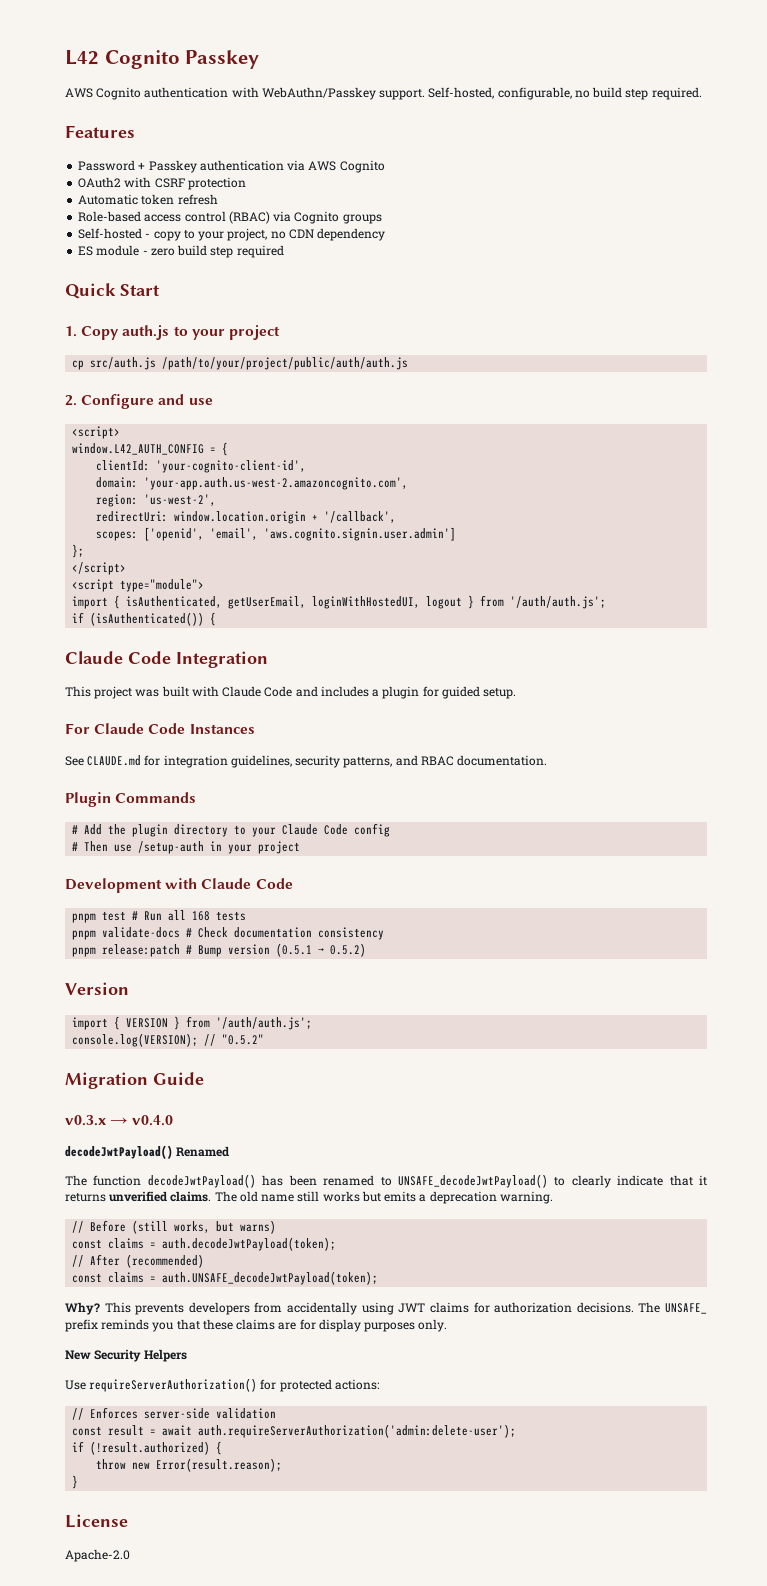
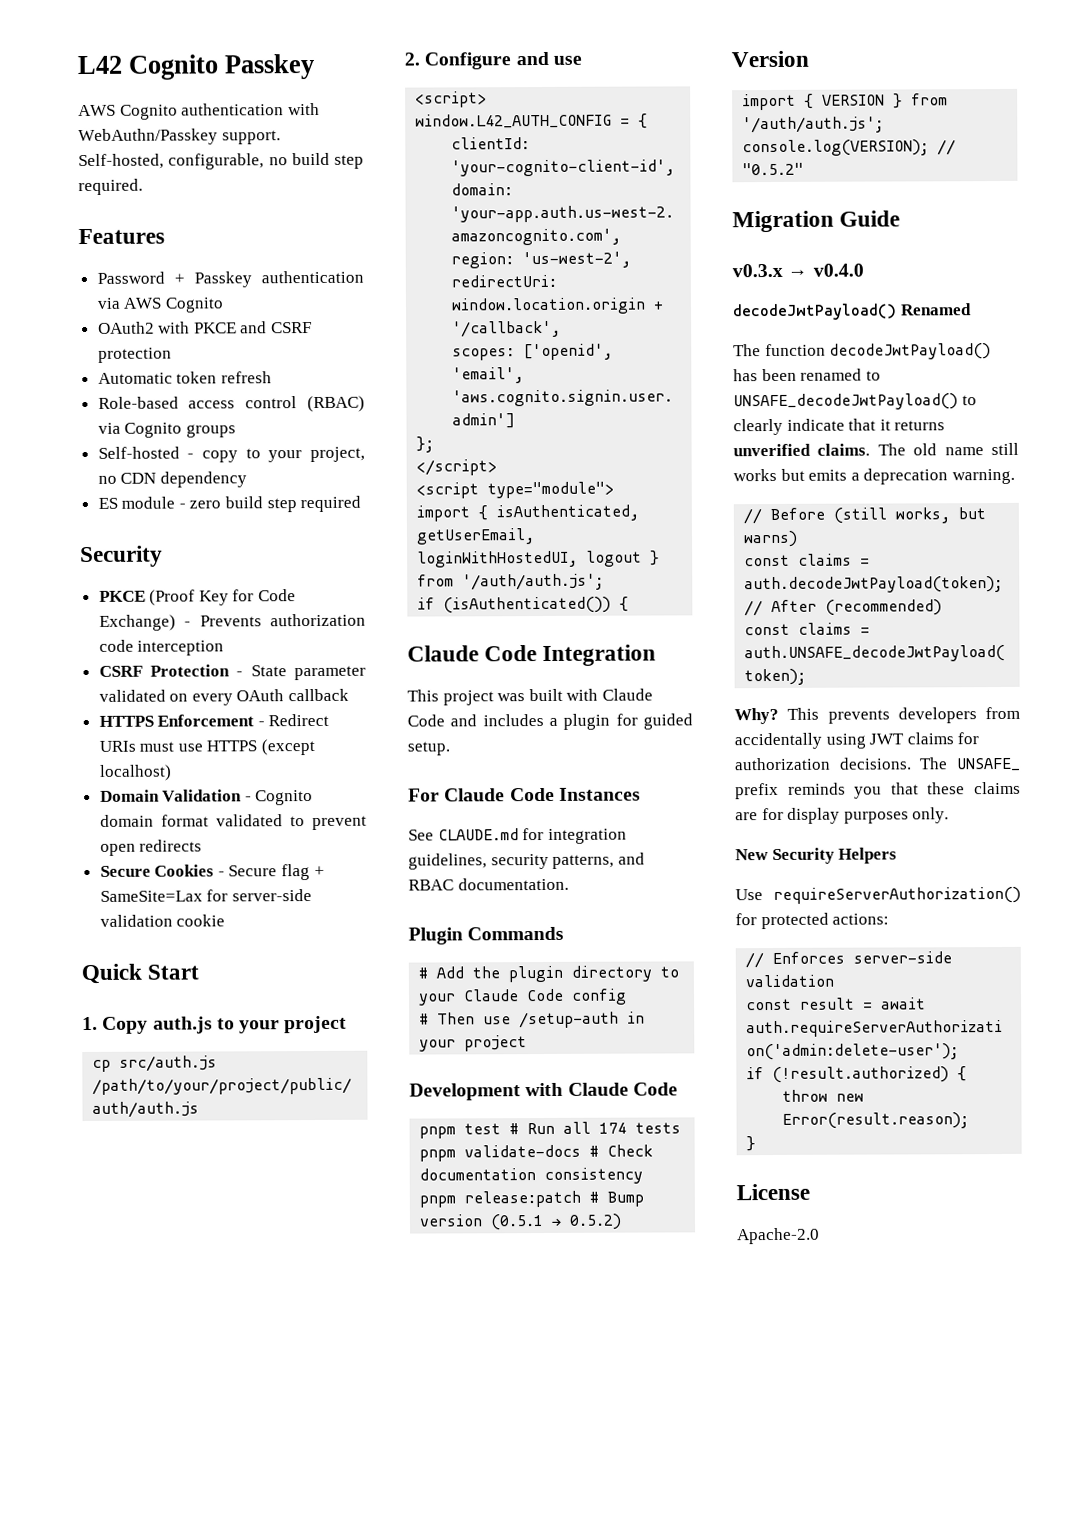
- OAuth2 with CSRF protection
+ OAuth2 with PKCE and CSRF protection
  ES module - zero build step required
+ Security
+ PKCE (Proof Key for Code Exchange) - Prevents authorization code interception
+ CSRF Protection - State parameter validated on every OAuth callback
+ HTTPS Enforcement - Redirect URIs must use HTTPS (except localhost)
+ Domain Validation - Cognito domain format validated to prevent open redirects
+ Secure Cookies - Secure flag + SameSite=Lax for server-side validation cookie
- pnpm test # Run all 168 tests
+ pnpm test # Run all 174 tests

